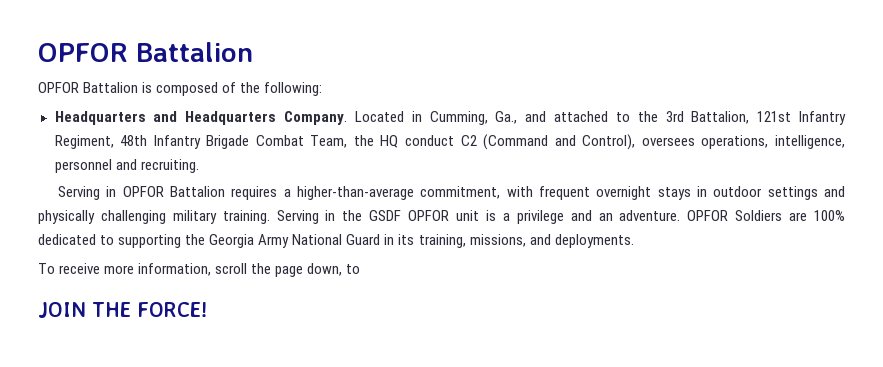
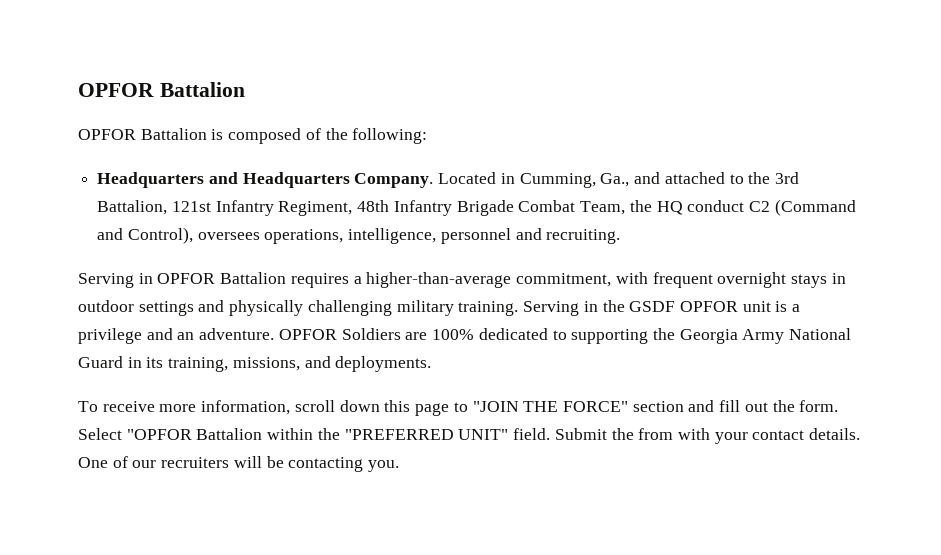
- To receive more information, scroll the page down, to
- JOIN THE FORCE!
+ To receive more information, scroll down this page to "JOIN THE FORCE" section and fill out the form. Select "OPFOR Battalion within the "PREFERRED UNIT" field. Submit the from with your contact details. One of our recruiters will be contacting you.

